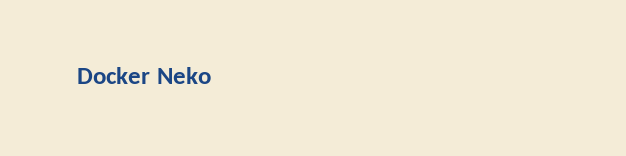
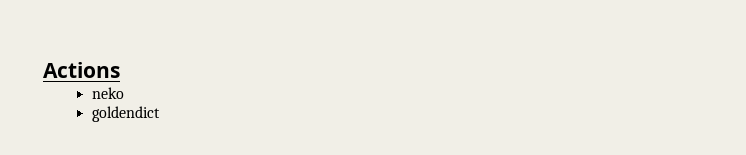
- Docker Neko
+ Actions
+ neko
+ goldendict

